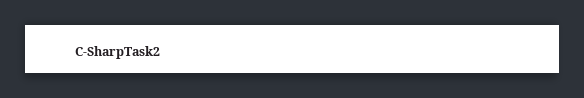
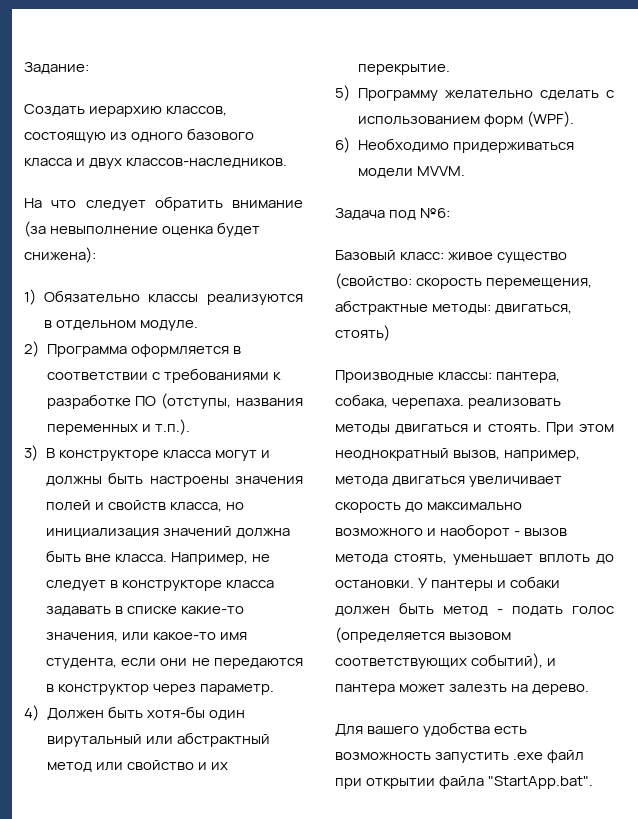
- C-SharpTask2
+ Задание:
+ Создать иерархию классов, состоящую из одного базового класса и двух классов-наследников.
+ На что следует обратить внимание (за невыполнение оценка будет снижена):
+ 1) Обязательно классы реализуются в отдельном модуле.
+ 2) Программа оформляется в соответствии с требованиями к разработке ПО (отступы, названия переменных и т.п.).
+ 3) В конструкторе класса могут и должны быть настроены значения полей и свойств класса, но инициализация значений должна быть вне класса. Например, не следует в конструкторе класса задавать в списке какие-то значения, или какое-то имя студента, если они не передаются в конструктор через параметр.
+ 4) Должен быть хотя-бы один вирутальный или абстрактный метод или свойство и их перекрытие.
+ 5) Программу желательно сделать с использованием форм (WPF).
+ 6) Необходимо придерживаться модели MVVM.
+ Задача под №6:
+ Базовый класс: живое существо (свойство: скорость перемещения, абстрактные методы: двигаться, стоять)
+ Производные классы: пантера, собака, черепаха. реализовать методы двигаться и стоять. При этом неоднократный вызов, например, метода двигаться увеличивает скорость до максимально возможного и наоборот - вызов метода стоять, уменьшает вплоть до остановки. У пантеры и собаки должен быть метод - подать голос (определяется вызовом соответствующих событий), и пантера может залезть на дерево.
+ Для вашего удобства есть возможность запустить .exe файл при открытии файла "StartApp.bat".

